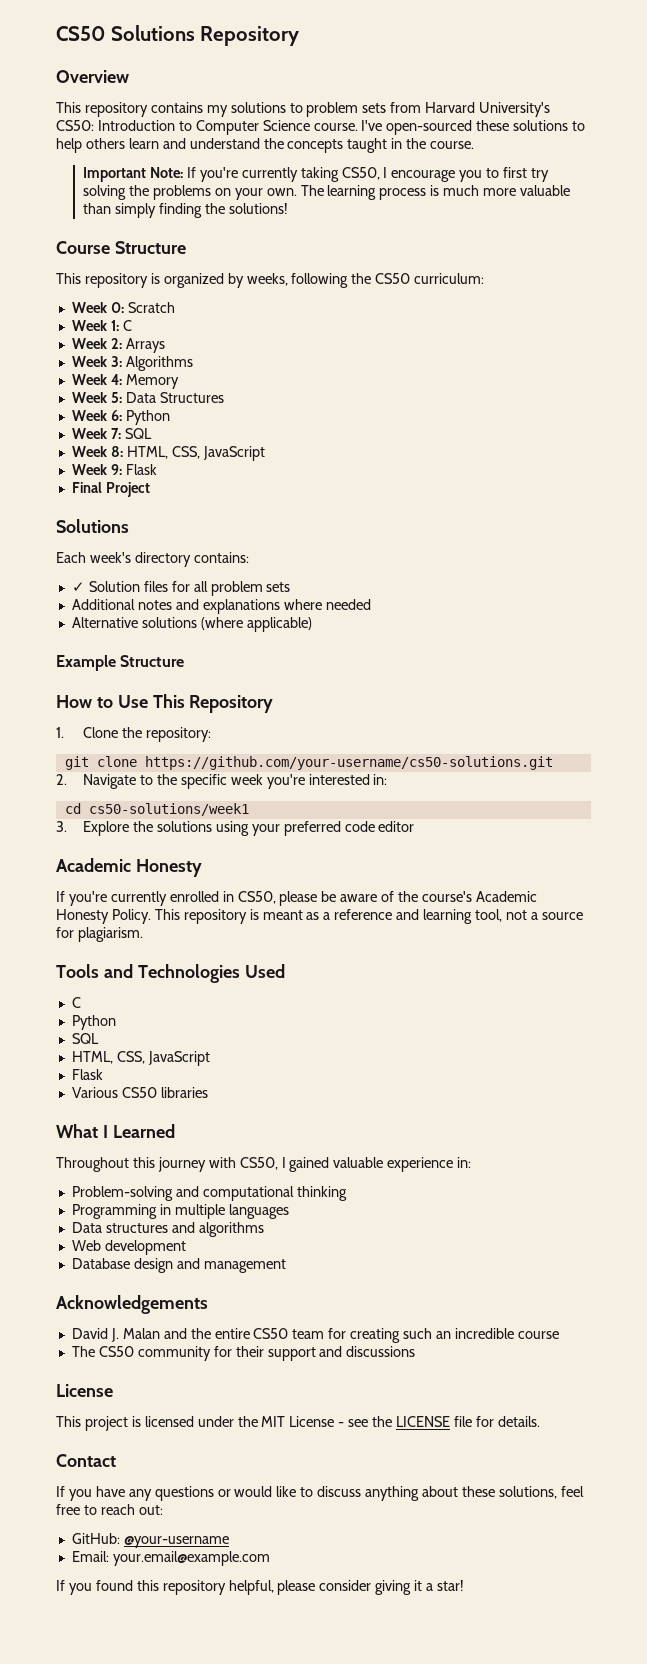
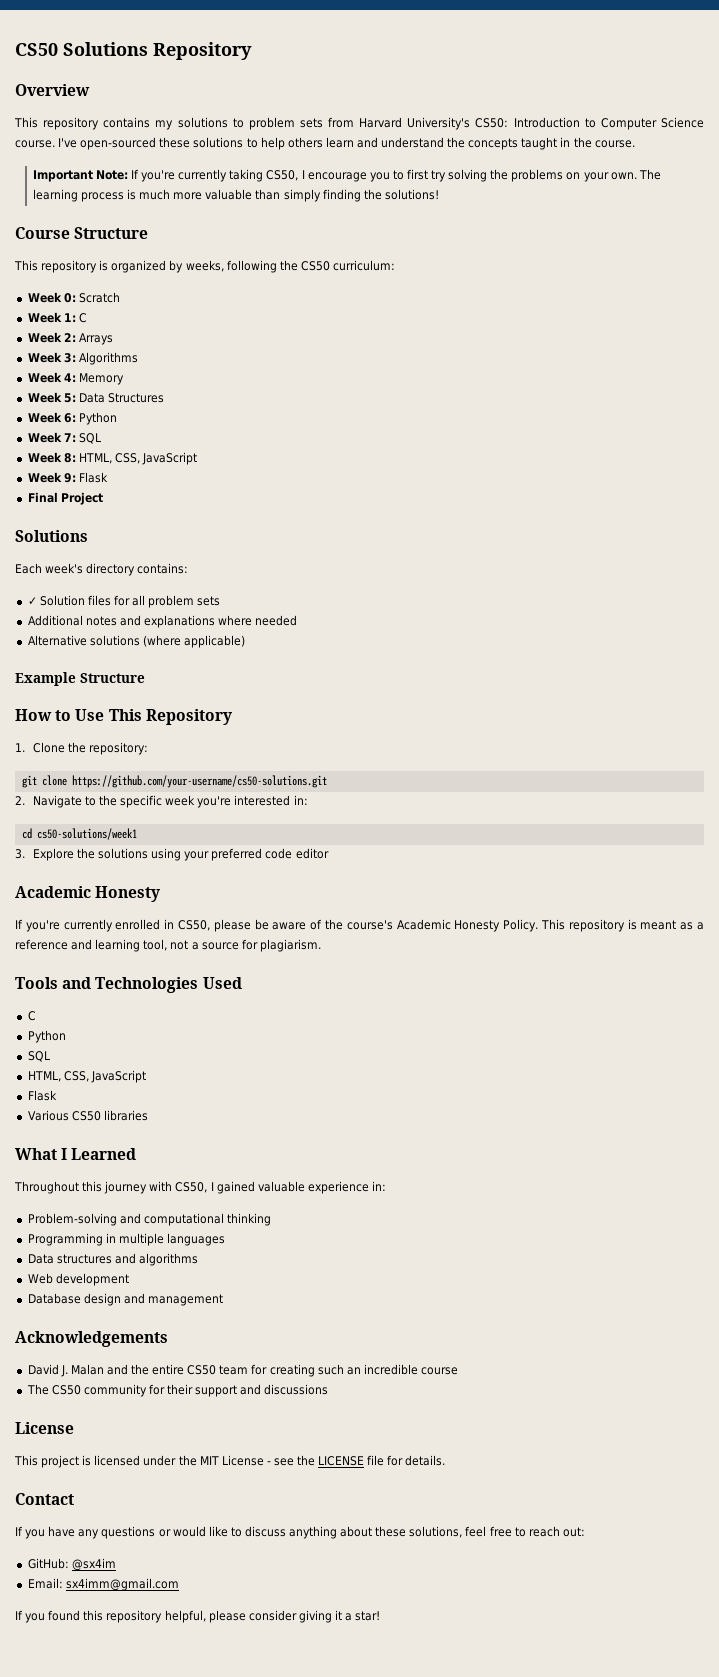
- GitHub: @your-username
+ GitHub: @sx4im
- Email: your.email@example.com
+ Email: sx4imm@gmail.com

